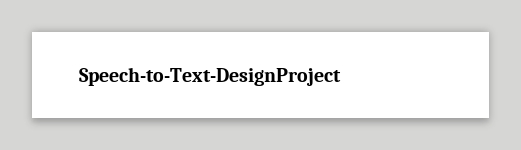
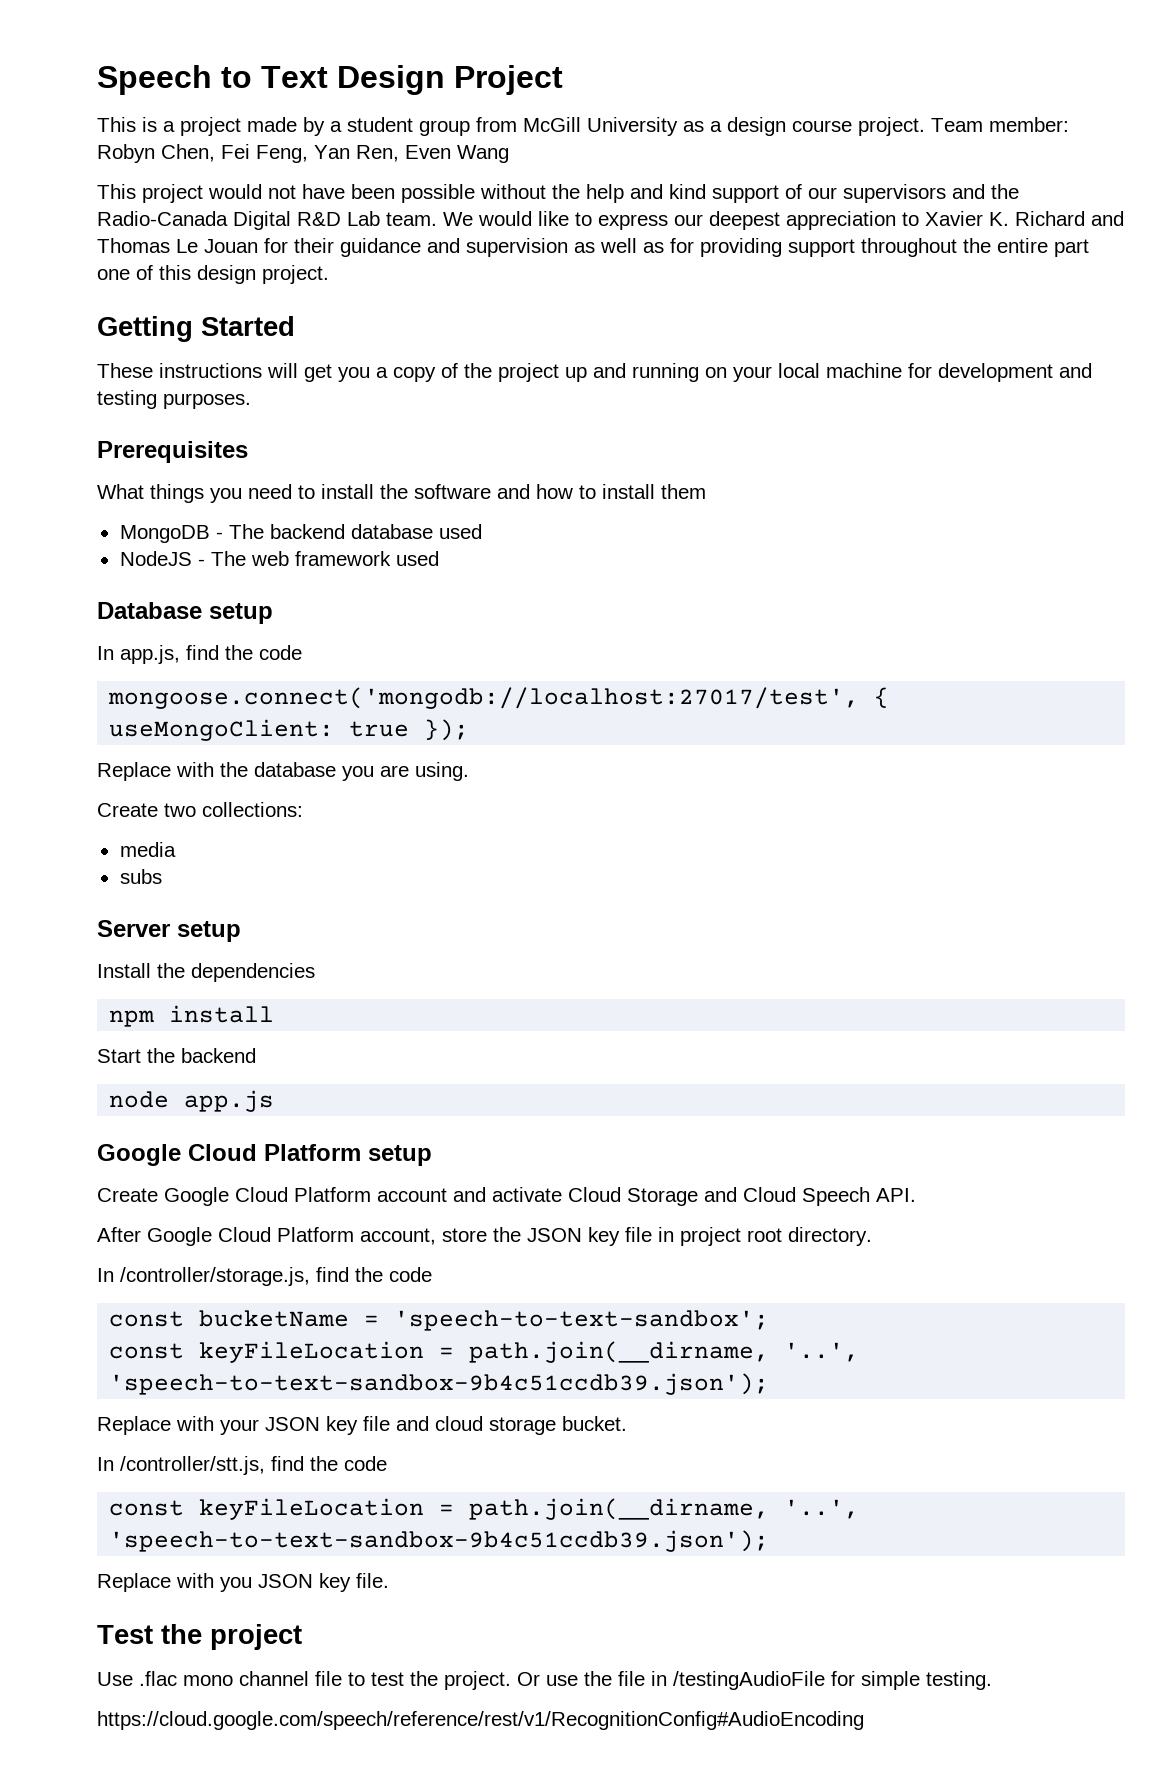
- Speech-to-Text-DesignProject
+ Speech to Text Design Project
+ This is a project made by a student group from McGill University as a design course project. Team member: Robyn Chen, Fei Feng, Yan Ren, Even Wang
+ This project would not have been possible without the help and kind support of our supervisors and the Radio-Canada Digital R&D Lab team. We would like to express our deepest appreciation to Xavier K. Richard and Thomas Le Jouan for their guidance and supervision as well as for providing support throughout the entire part one of this design project.
+ Getting Started
+ These instructions will get you a copy of the project up and running on your local machine for development and testing purposes.
+ Prerequisites
+ What things you need to install the software and how to install them
+ MongoDB - The backend database used
+ NodeJS - The web framework used
+ Database setup
+ In app.js, find the code
+ mongoose.connect('mongodb://localhost:27017/test', { useMongoClient: true });
+ Replace with the database you are using.
+ Create two collections:
+ media
+ subs
+ Server setup
+ Install the dependencies
+ npm install
+ Start the backend
+ node app.js
+ Google Cloud Platform setup
+ Create Google Cloud Platform account and activate Cloud Storage and Cloud Speech API.
+ After Google Cloud Platform account, store the JSON key file in project root directory.
+ In /controller/storage.js, find the code
+ const bucketName = 'speech-to-text-sandbox';
+ const keyFileLocation = path.join(__dirname, '..', 'speech-to-text-sandbox-9b4c51ccdb39.json');
+ Replace with your JSON key file and cloud storage bucket.
+ In /controller/stt.js, find the code
+ const keyFileLocation = path.join(__dirname, '..', 'speech-to-text-sandbox-9b4c51ccdb39.json');
+ Replace with you JSON key file.
+ Test the project
+ Use .flac mono channel file to test the project. Or use the file in /testingAudioFile for simple testing.
+ https://cloud.google.com/speech/reference/rest/v1/RecognitionConfig#AudioEncoding

